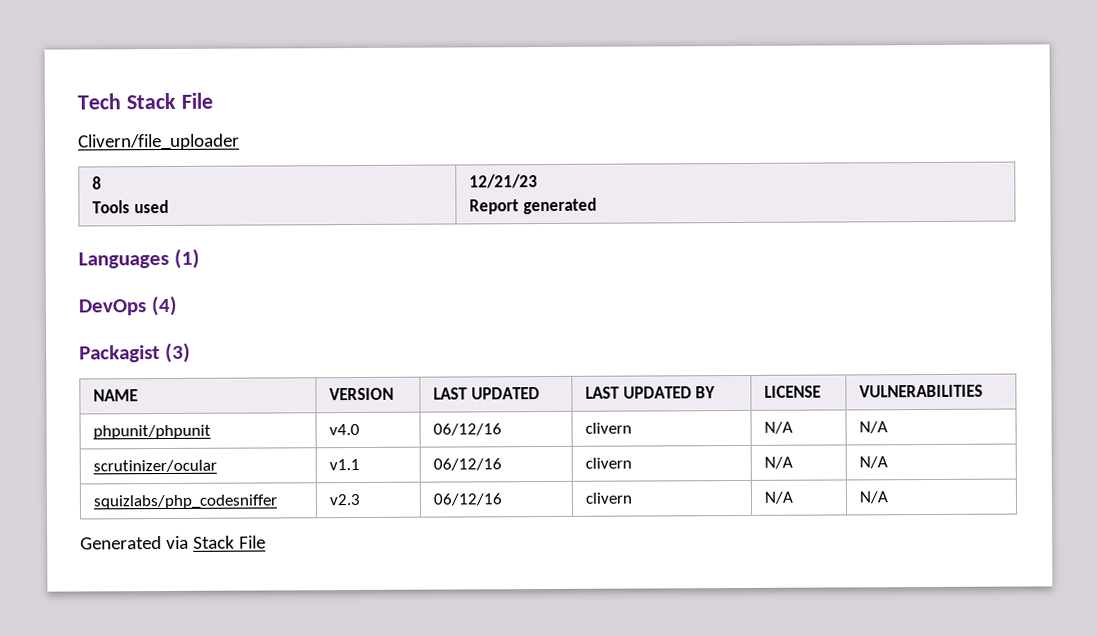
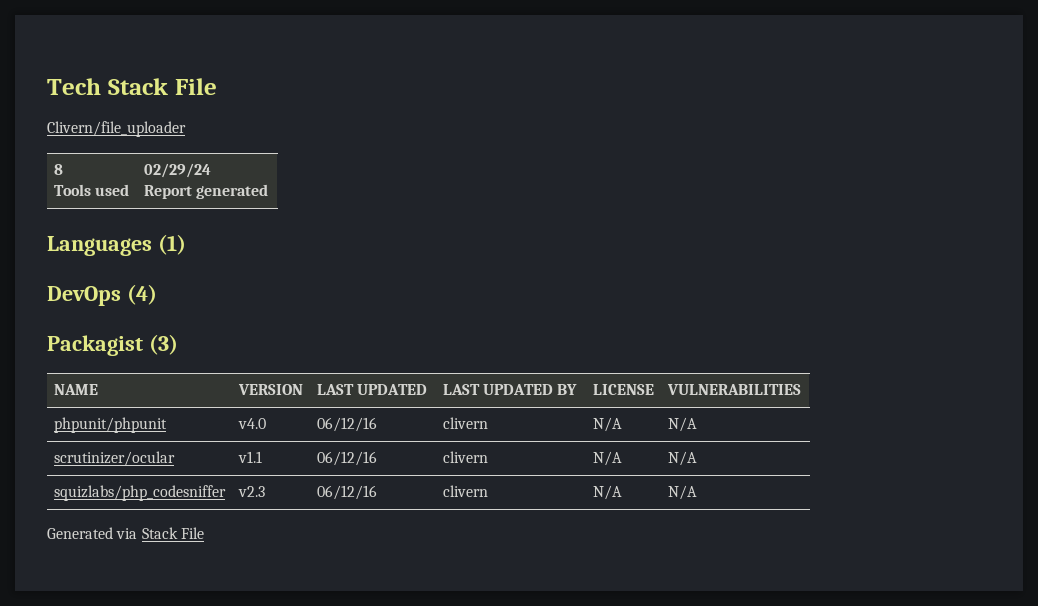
  8
- Tools used | 12/21/23
+ Tools used | 02/29/24

